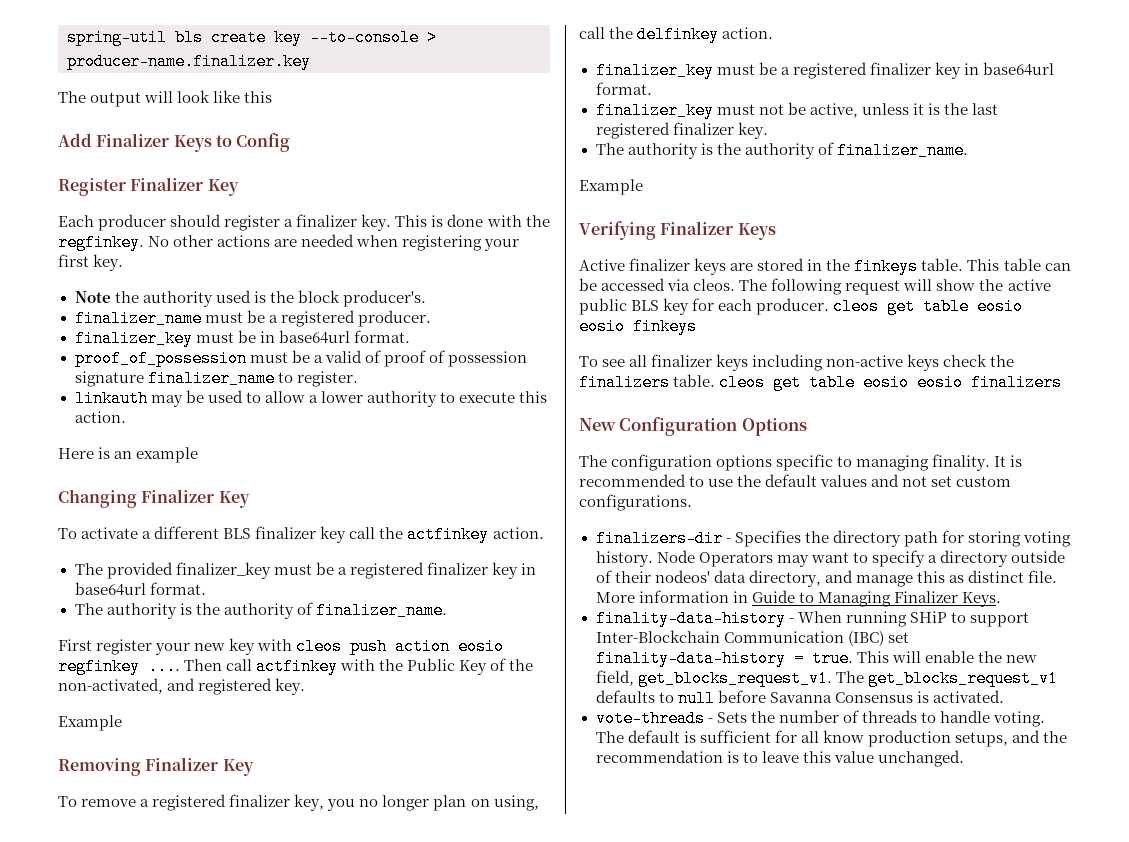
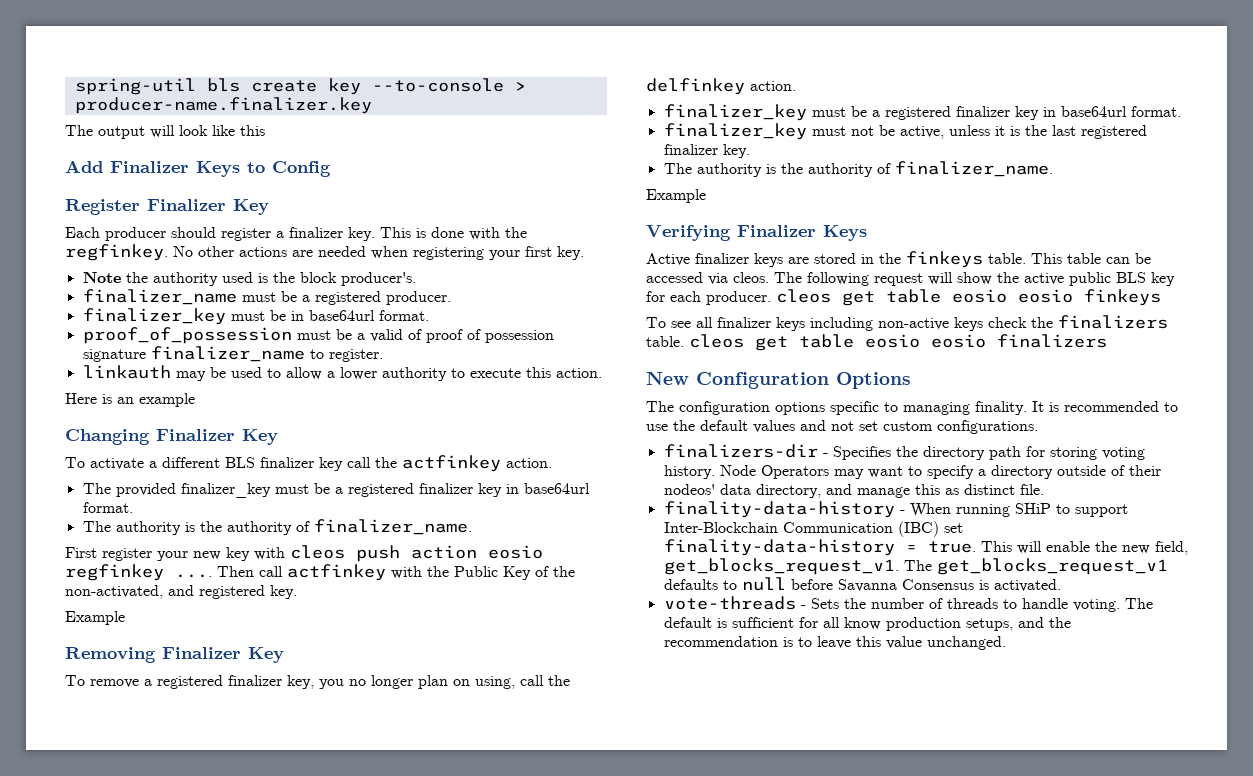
- More information in Guide to Managing Finalizer Keys.

